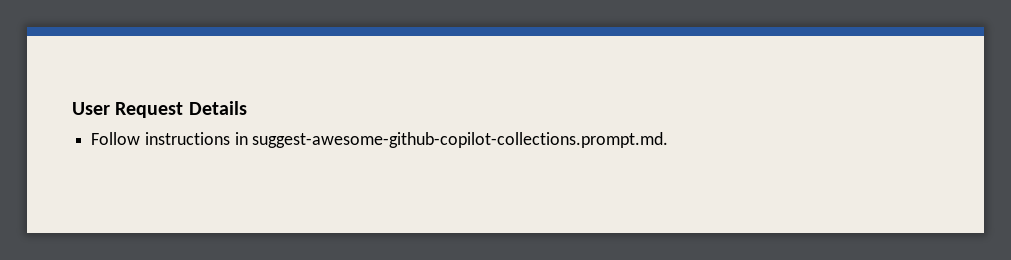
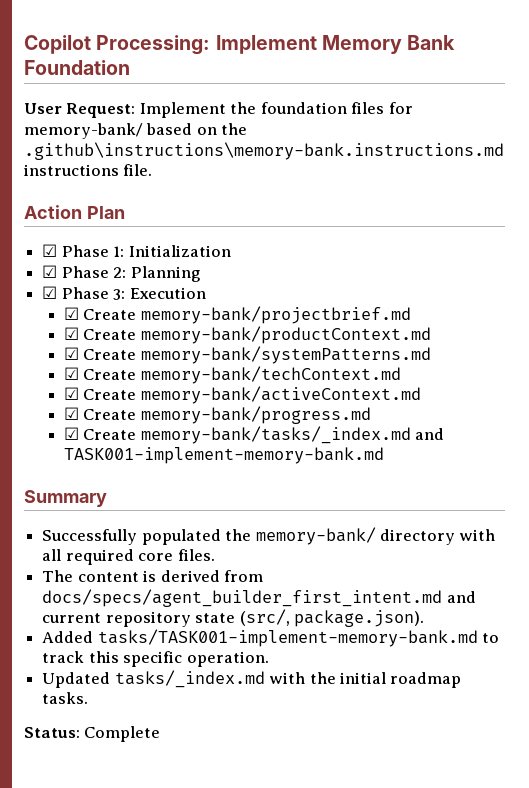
- User Request Details
- Follow instructions in suggest-awesome-github-copilot-collections.prompt.md.
+ Copilot Processing: Implement Memory Bank Foundation
+ User Request: Implement the foundation files for memory-bank/ based on the .github\instructions\memory-bank.instructions.md instructions file.
+ Action Plan
+ ☑ Phase 1: Initialization
+ ☑ Phase 2: Planning
+ ☑ Phase 3: Execution
+ ☑ Create memory-bank/projectbrief.md
+ ☑ Create memory-bank/productContext.md
+ ☑ Create memory-bank/systemPatterns.md
+ ☑ Create memory-bank/techContext.md
+ ☑ Create memory-bank/activeContext.md
+ ☑ Create memory-bank/progress.md
+ ☑ Create memory-bank/tasks/_index.md and TASK001-implement-memory-bank.md
+ Summary
+ Successfully populated the memory-bank/ directory with all required core files.
+ The content is derived from docs/specs/agent_builder_first_intent.md and current repository state (src/, package.json).
+ Added tasks/TASK001-implement-memory-bank.md to track this specific operation.
+ Updated tasks/_index.md with the initial roadmap tasks.
+ Status: Complete

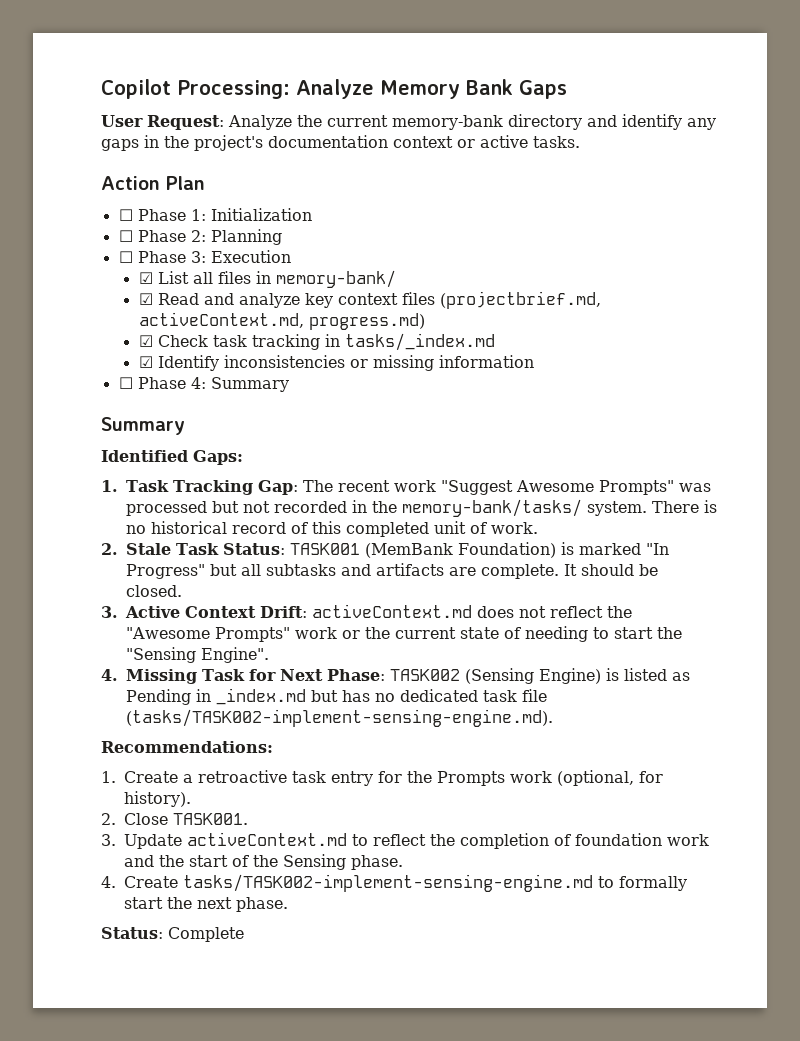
- Copilot Processing: Implement Memory Bank Foundation
+ Copilot Processing: Analyze Memory Bank Gaps
- User Request: Implement the foundation files for memory-bank/ based on the .github\instructions\memory-bank.instructions.md instructions file.
+ User Request: Analyze the current memory-bank directory and identify any gaps in the project's documentation context or active tasks.
- ☑ Phase 1: Initialization
+ ☐ Phase 1: Initialization
- ☑ Phase 2: Planning
+ ☐ Phase 2: Planning
- ☑ Phase 3: Execution
+ ☐ Phase 3: Execution
- ☑ Create memory-bank/projectbrief.md
- ☑ Create memory-bank/productContext.md
- ☑ Create memory-bank/systemPatterns.md
- ☑ Create memory-bank/techContext.md
- ☑ Create memory-bank/activeContext.md
- ☑ Create memory-bank/progress.md
- ☑ Create memory-bank/tasks/_index.md and TASK001-implement-memory-bank.md
+ ☑ List all files in memory-bank/
+ ☑ Read and analyze key context files (projectbrief.md, activeContext.md, progress.md)
+ ☑ Check task tracking in tasks/_index.md
+ ☑ Identify inconsistencies or missing information
+ ☐ Phase 4: Summary
  Summary
- Successfully populated the memory-bank/ directory with all required core files.
- The content is derived from docs/specs/agent_builder_first_intent.md and current repository state (src/, package.json).
- Added tasks/TASK001-implement-memory-bank.md to track this specific operation.
- Updated tasks/_index.md with the initial roadmap tasks.
+ Identified Gaps:
+ 1. Task Tracking Gap: The recent work "Suggest Awesome Prompts" was processed but not recorded in the memory-bank/tasks/ system. There is no historical record of this completed unit of work.
+ 2. Stale Task Status: TASK001 (MemBank Foundation) is marked "In Progress" but all subtasks and artifacts are complete. It should be closed.
+ 3. Active Context Drift: activeContext.md does not reflect the "Awesome Prompts" work or the current state of needing to start the "Sensing Engine".
+ 4. Missing Task for Next Phase: TASK002 (Sensing Engine) is listed as Pending in _index.md but has no dedicated task file (tasks/TASK002-implement-sensing-engine.md).
+ Recommendations:
+ 1. Create a retroactive task entry for the Prompts work (optional, for history).
+ 2. Close TASK001.
+ 3. Update activeContext.md to reflect the completion of foundation work and the start of the Sensing phase.
+ 4. Create tasks/TASK002-implement-sensing-engine.md to formally start the next phase.

